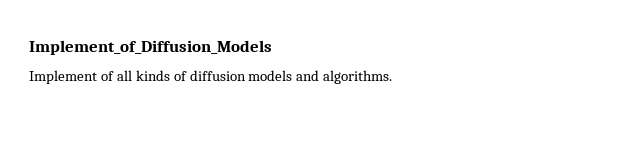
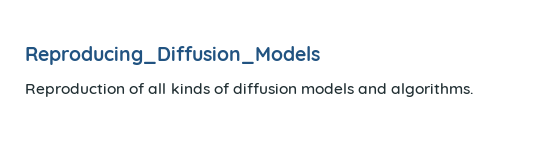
- Implement_of_Diffusion_Models
- Implement of all kinds of diffusion models and algorithms.
+ Reproducing_Diffusion_Models
+ Reproduction of all kinds of diffusion models and algorithms.

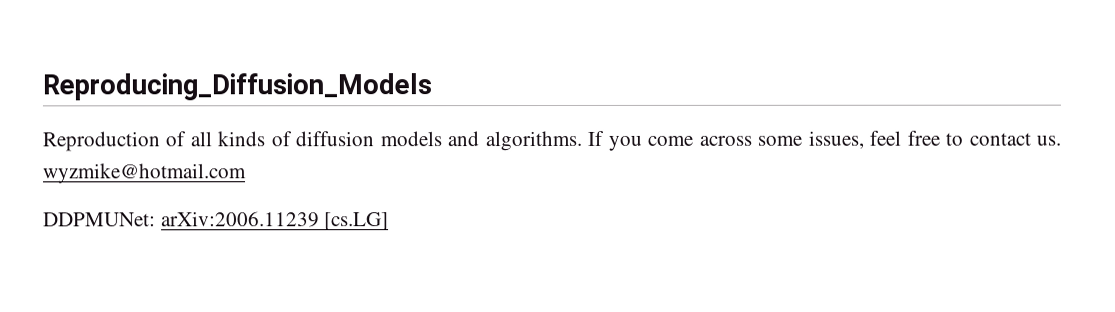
+ If you come across some issues, feel free to contact us. wyzmike@hotmail.com
+ DDPMUNet: arXiv:2006.11239 [cs.LG]

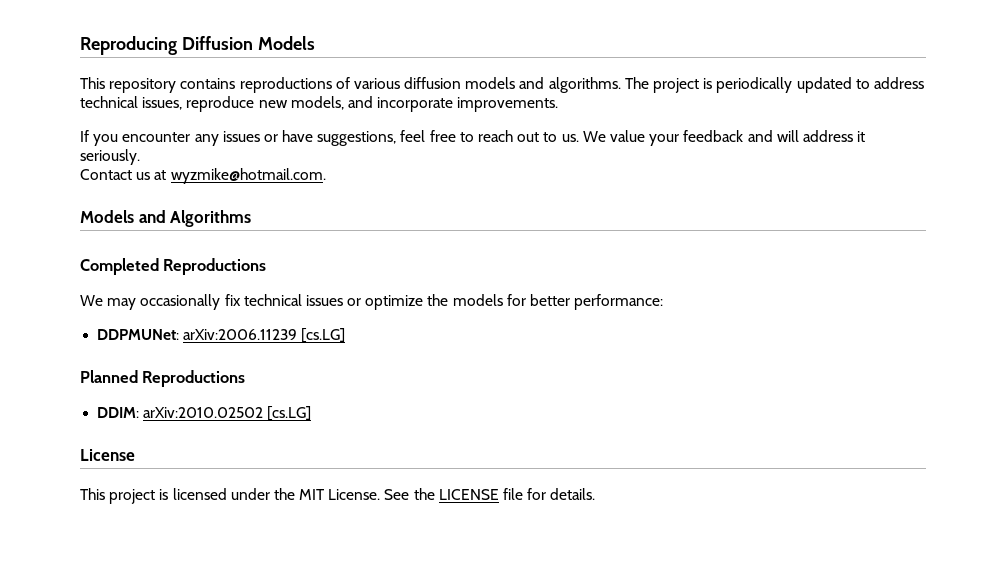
- Reproducing_Diffusion_Models
- Reproduction of all kinds of diffusion models and algorithms. If you come across some issues, feel free to contact us. wyzmike@hotmail.com
+ Reproducing Diffusion Models
+ This repository contains reproductions of various diffusion models and algorithms. The project is periodically updated to address technical issues, reproduce new models, and incorporate improvements.
+ If you encounter any issues or have suggestions, feel free to reach out to us. We value your feedback and will address it seriously.
+ Contact us at wyzmike@hotmail.com.
+ Models and Algorithms
+ Completed Reproductions
+ We may occasionally fix technical issues or optimize the models for better performance:
  DDPMUNet: arXiv:2006.11239 [cs.LG]
+ Planned Reproductions
+ DDIM: arXiv:2010.02502 [cs.LG]
+ License
+ This project is licensed under the MIT License. See the LICENSE file for details.

